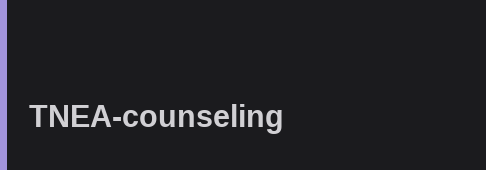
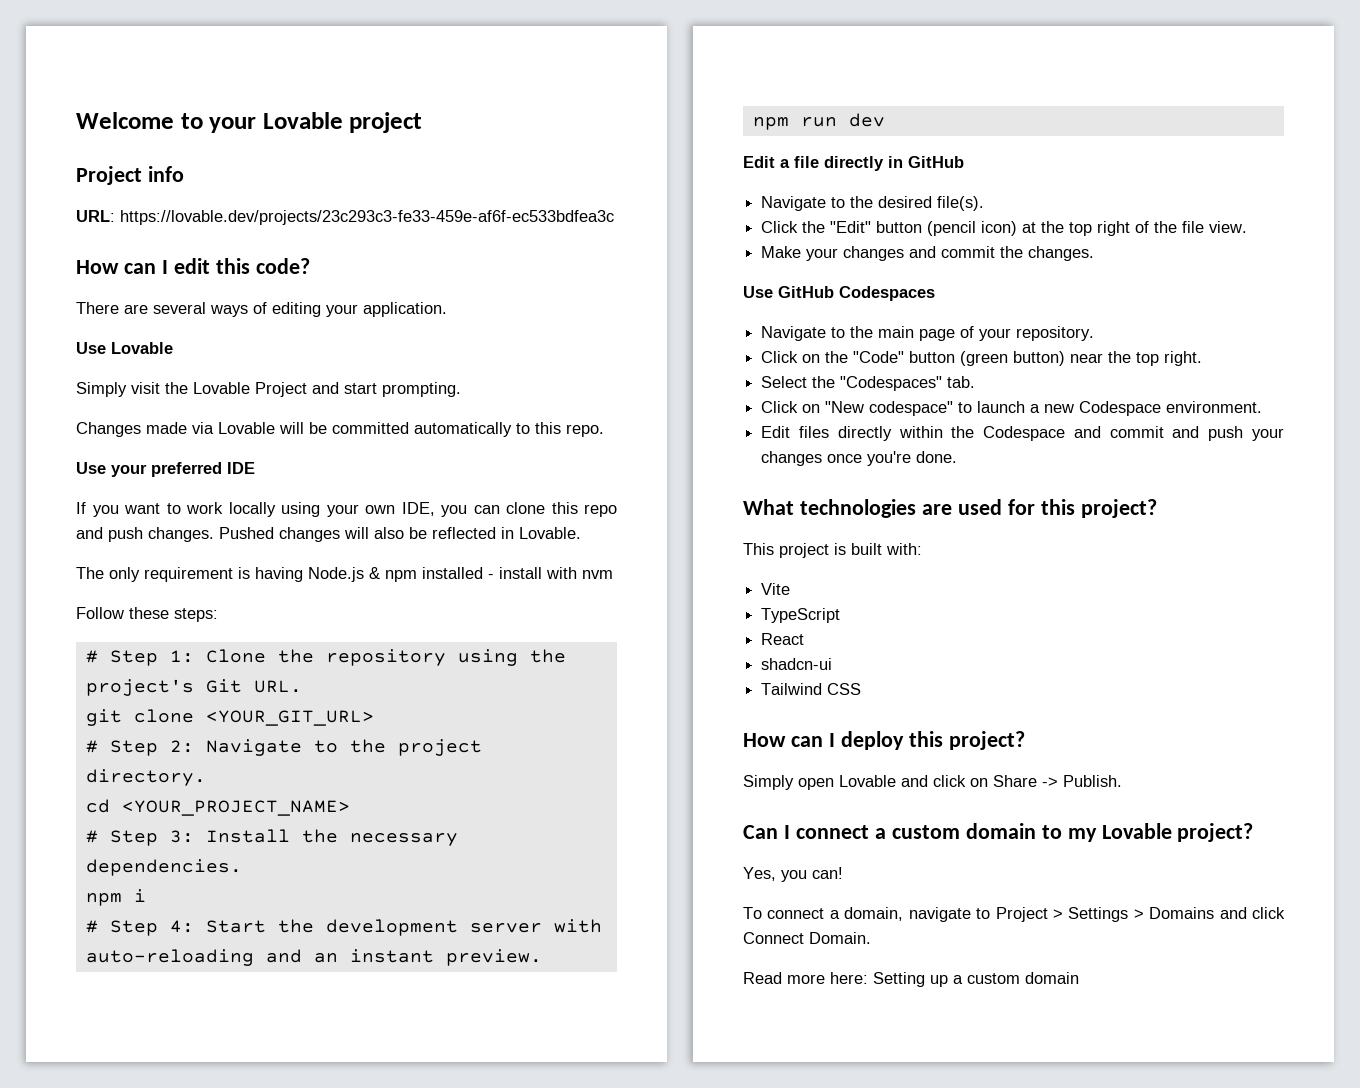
- TNEA-counseling
+ Welcome to your Lovable project
+ Project info
+ URL: https://lovable.dev/projects/23c293c3-fe33-459e-af6f-ec533bdfea3c
+ How can I edit this code?
+ There are several ways of editing your application.
+ Use Lovable
+ Simply visit the Lovable Project and start prompting.
+ Changes made via Lovable will be committed automatically to this repo.
+ Use your preferred IDE
+ If you want to work locally using your own IDE, you can clone this repo and push changes. Pushed changes will also be reflected in Lovable.
+ The only requirement is having Node.js & npm installed - install with nvm
+ Follow these steps:
+ # Step 1: Clone the repository using the project's Git URL.
+ git clone <YOUR_GIT_URL>
+ # Step 2: Navigate to the project directory.
+ cd <YOUR_PROJECT_NAME>
+ # Step 3: Install the necessary dependencies.
+ npm i
+ # Step 4: Start the development server with auto-reloading and an instant preview.
+ npm run dev
+ Edit a file directly in GitHub
+ Navigate to the desired file(s).
+ Click the "Edit" button (pencil icon) at the top right of the file view.
+ Make your changes and commit the changes.
+ Use GitHub Codespaces
+ Navigate to the main page of your repository.
+ Click on the "Code" button (green button) near the top right.
+ Select the "Codespaces" tab.
+ Click on "New codespace" to launch a new Codespace environment.
+ Edit files directly within the Codespace and commit and push your changes once you're done.
+ What technologies are used for this project?
+ This project is built with:
+ Vite
+ TypeScript
+ React
+ shadcn-ui
+ Tailwind CSS
+ How can I deploy this project?
+ Simply open Lovable and click on Share -> Publish.
+ Can I connect a custom domain to my Lovable project?
+ Yes, you can!
+ To connect a domain, navigate to Project > Settings > Domains and click Connect Domain.
+ Read more here: Setting up a custom domain

